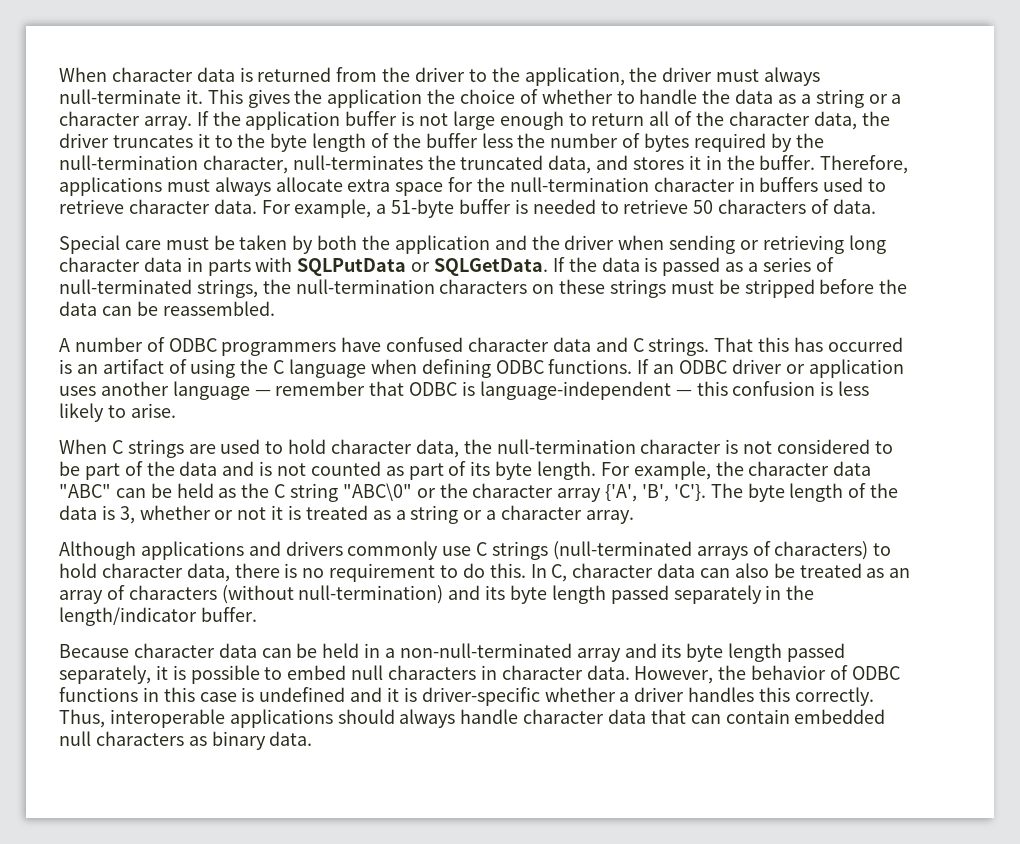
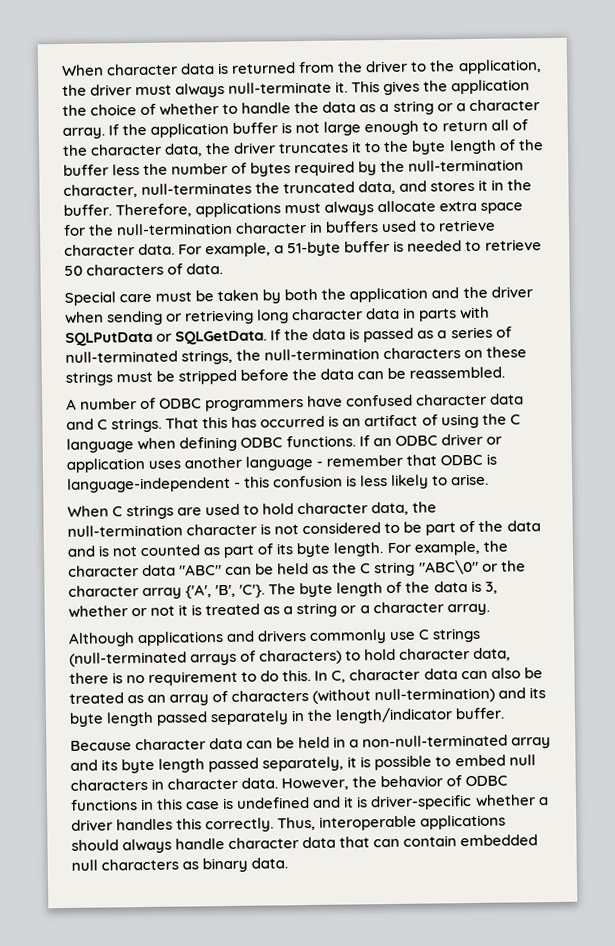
- If an ODBC driver or application uses another language — remember that ODBC is language-independent — this confusion is less likely to arise.
+ If an ODBC driver or application uses another language - remember that ODBC is language-independent - this confusion is less likely to arise.

